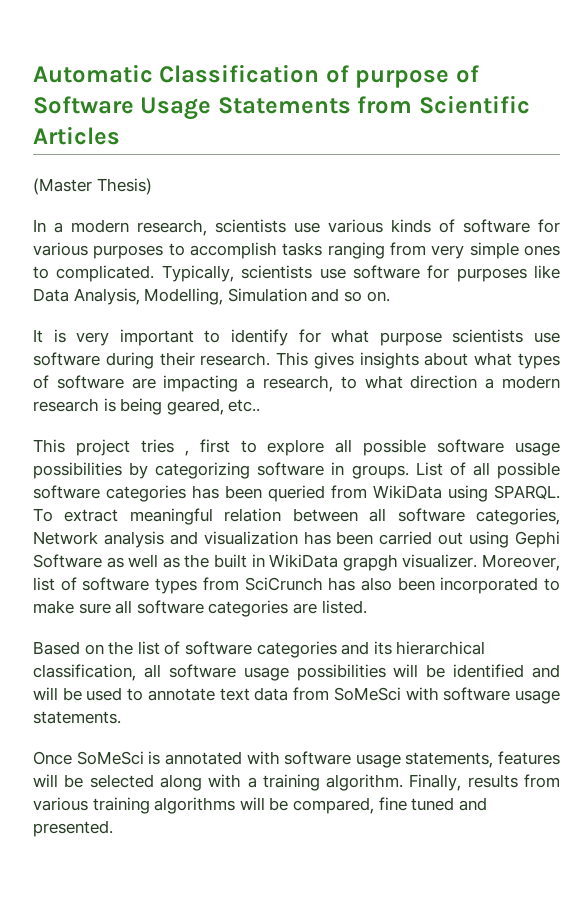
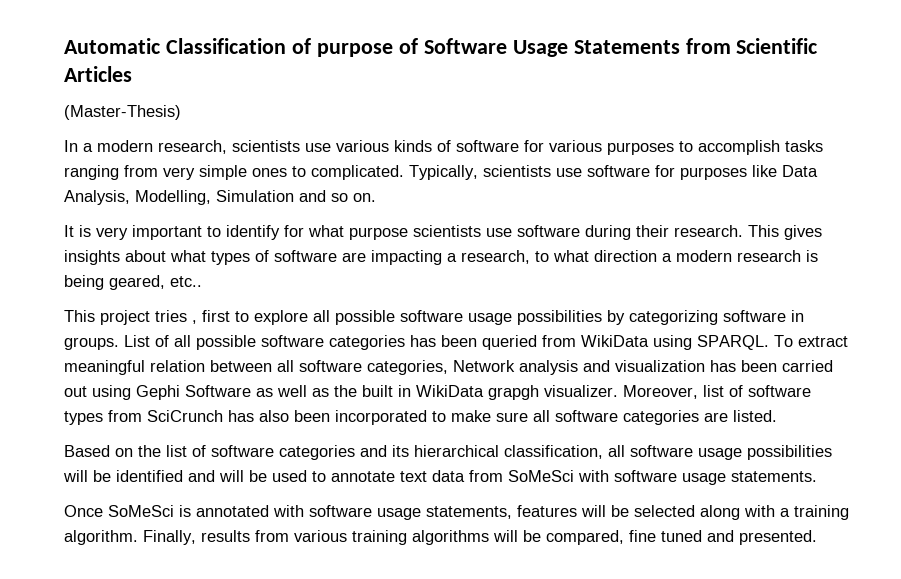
- (Master Thesis)
+ (Master-Thesis)

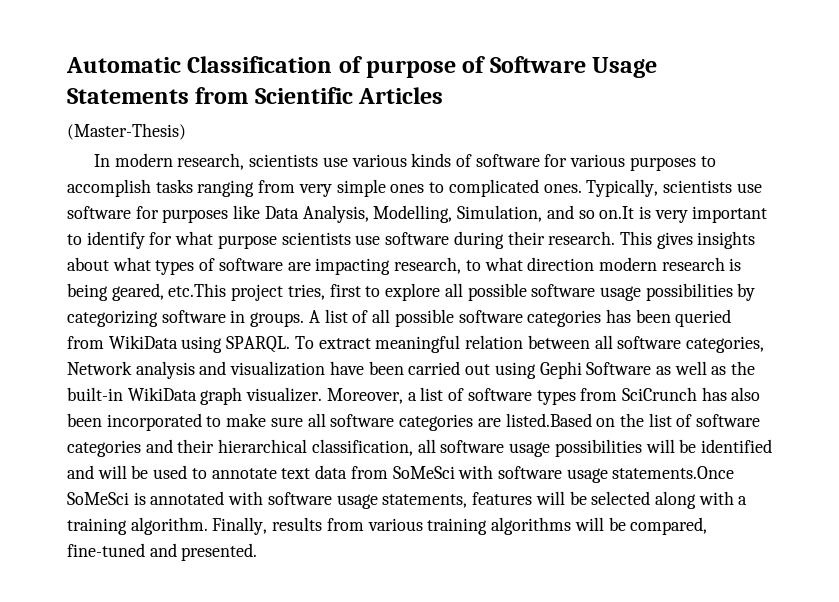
- In a modern research, scientists use various kinds of software for various purposes to accomplish tasks ranging from very simple ones to complicated.
+ In modern research, scientists use various kinds of software for various purposes to accomplish tasks ranging from very simple ones to complicated ones.
- Typically, scientists use software for purposes like Data Analysis, Modelling, Simulation and so on.
- It is very important to identify for what purpose scientists use software during their research.
+ Typically, scientists use software for purposes like Data Analysis, Modelling, Simulation, and so on.It is very important to identify for what purpose scientists use software during their research.
- This gives insights about what types of software are impacting a research, to what direction a modern research is being geared, etc..
- This project tries , first to explore all possible software usage possibilities by categorizing software in groups.
+ This gives insights about what types of software are impacting research, to what direction modern research is being geared, etc.This project tries, first to explore all possible software usage possibilities by categorizing software in groups.
- List of all possible software categories has been queried from WikiData using SPARQL.
+ A list of all possible software categories has been queried from WikiData using SPARQL.
- To extract meaningful relation between all software categories, Network analysis and visualization has been carried out using Gephi Software as well as the built in WikiData grapgh visualizer.
+ To extract meaningful relation between all software categories, Network analysis and visualization have been carried out using Gephi Software as well as the built-in WikiData graph visualizer.
- Moreover, list of software types from SciCrunch has also been incorporated to make sure all software categories are listed.
- Based on the list of software categories and its hierarchical classification, all software usage possibilities will be identified and will be used to annotate text data from SoMeSci with software usage statements.
- Once SoMeSci is annotated with software usage statements, features will be selected along with a training algorithm.
+ Moreover, a list of software types from SciCrunch has also been incorporated to make sure all software categories are listed.Based on the list of software categories and their hierarchical classification, all software usage possibilities will be identified and will be used to annotate text data from SoMeSci with software usage statements.Once SoMeSci is annotated with software usage statements, features will be selected along with a training algorithm.
- Finally, results from various training algorithms will be compared, fine tuned and presented.
+ Finally, results from various training algorithms will be compared, fine-tuned and presented.

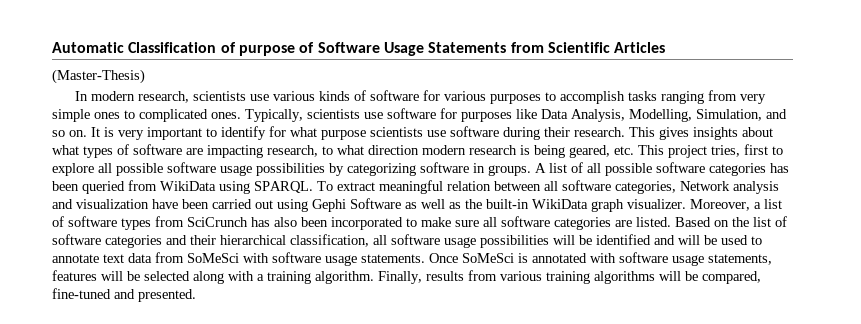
- Typically, scientists use software for purposes like Data Analysis, Modelling, Simulation, and so on.It is very important to identify for what purpose scientists use software during their research.
+ Typically, scientists use software for purposes like Data Analysis, Modelling, Simulation, and so on. It is very important to identify for what purpose scientists use software during their research.
- This gives insights about what types of software are impacting research, to what direction modern research is being geared, etc.This project tries, first to explore all possible software usage possibilities by categorizing software in groups.
+ This gives insights about what types of software are impacting research, to what direction modern research is being geared, etc. This project tries, first to explore all possible software usage possibilities by categorizing software in groups.
- Moreover, a list of software types from SciCrunch has also been incorporated to make sure all software categories are listed.Based on the list of software categories and their hierarchical classification, all software usage possibilities will be identified and will be used to annotate text data from SoMeSci with software usage statements.Once SoMeSci is annotated with software usage statements, features will be selected along with a training algorithm.
+ Moreover, a list of software types from SciCrunch has also been incorporated to make sure all software categories are listed. Based on the list of software categories and their hierarchical classification, all software usage possibilities will be identified and will be used to annotate text data from SoMeSci with software usage statements. Once SoMeSci is annotated with software usage statements, features will be selected along with a training algorithm.

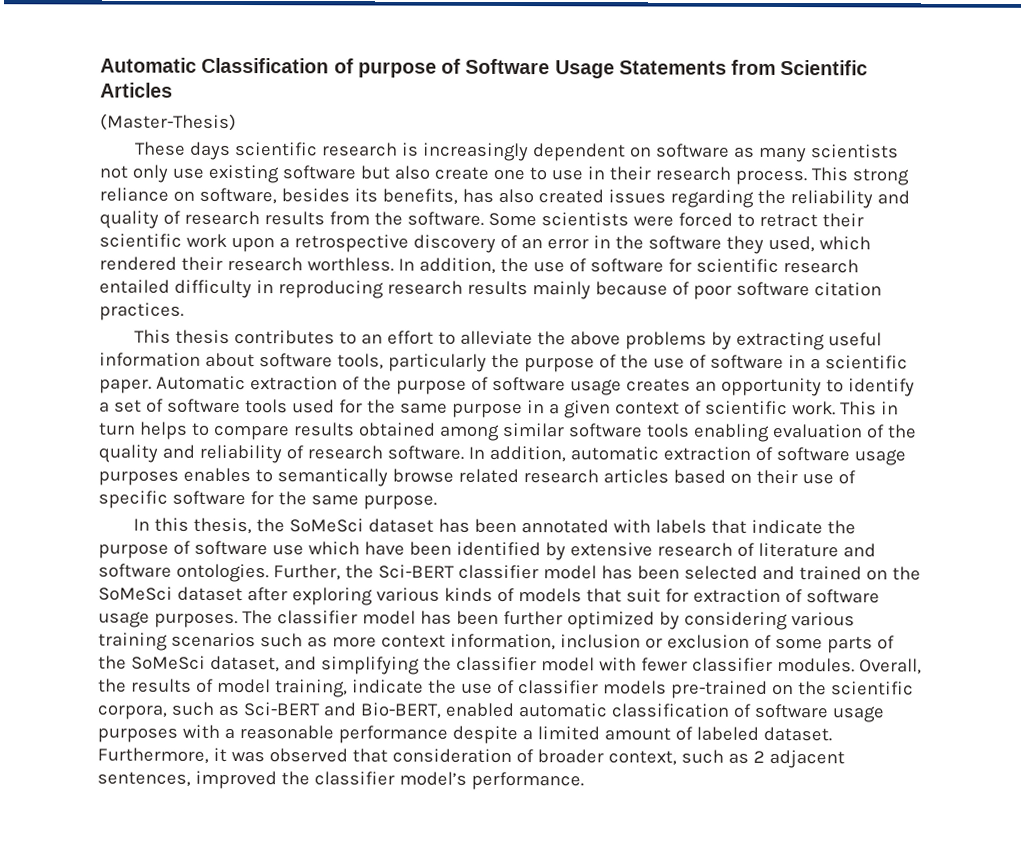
- In modern research, scientists use various kinds of software for various purposes to accomplish tasks ranging from very simple ones to complicated ones. Typically, scientists use software for purposes like Data Analysis, Modelling, Simulation, and so on. It is very important to identify for what purpose scientists use software during their research. This gives insights about what types of software are impacting research, to what direction modern research is being geared, etc. This project tries, first to explore all possible software usage possibilities by categorizing software in groups. A list of all possible software categories has been queried from WikiData using SPARQL. To extract meaningful relation between all software categories, Network analysis and visualization have been carried out using Gephi Software as well as the built-in WikiData graph visualizer. Moreover, a list of software types from SciCrunch has also been incorporated to make sure all software categories are listed. Based on the list of software categories and their hierarchical classification, all software usage possibilities will be identified and will be used to annotate text data from SoMeSci with software usage statements. Once SoMeSci is annotated with software usage statements, features will be selected along with a training algorithm. Finally, results from various training algorithms will be compared, fine-tuned and presented.
+ These days scientific research is increasingly dependent on software as many scientists not only use existing software but also create one to use in their research process. This strong reliance on software, besides its benefits, has also created issues regarding the reliability and quality of research results from the software. Some scientists were forced to retract their scientific work upon a retrospective discovery of an error in the software they used, which rendered their research worthless. In addition, the use of software for scientific research entailed difficulty in reproducing research results mainly because of poor software citation practices.
+ This thesis contributes to an effort to alleviate the above problems by extracting useful information about software tools, particularly the purpose of the use of software in a scientific paper. Automatic extraction of the purpose of software usage creates an opportunity to identify a set of software tools used for the same purpose in a given context of scientific work. This in turn helps to compare results obtained among similar software tools enabling evaluation of the quality and reliability of research software. In addition, automatic extraction of software usage purposes enables to semantically browse related research articles based on their use of specific software for the same purpose.
+ In this thesis, the SoMeSci dataset has been annotated with labels that indicate the purpose of software use which have been identified by extensive research of literature and software ontologies. Further, the Sci-BERT classifier model has been selected and trained on the SoMeSci dataset after exploring various kinds of models that suit for extraction of software usage purposes. The classifier model has been further optimized by considering various training scenarios such as more context information, inclusion or exclusion of some parts of the SoMeSci dataset, and simplifying the classifier model with fewer classifier modules. Overall, the results of model training, indicate the use of classifier models pre-trained on the scientific corpora, such as Sci-BERT and Bio-BERT, enabled automatic classification of software usage purposes with a reasonable performance despite a limited amount of labeled dataset. Furthermore, it was observed that consideration of broader context, such as 2 adjacent sentences, improved the classifier model’s performance.

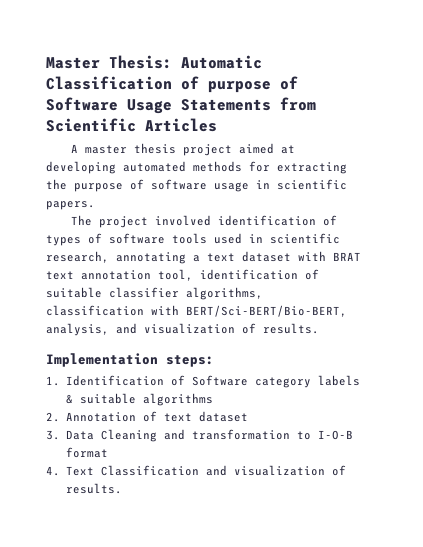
- Automatic Classification of purpose of Software Usage Statements from Scientific Articles
+ Master Thesis: Automatic Classification of purpose of Software Usage Statements from Scientific Articles
- (Master-Thesis)
- These days scientific research is increasingly dependent on software as many scientists not only use existing software but also create one to use in their research process. This strong reliance on software, besides its benefits, has also created issues regarding the reliability and quality of research results from the software. Some scientists were forced to retract their scientific work upon a retrospective discovery of an error in the software they used, which rendered their research worthless. In addition, the use of software for scientific research entailed difficulty in reproducing research results mainly because of poor software citation practices.
- This thesis contributes to an effort to alleviate the above problems by extracting useful information about software tools, particularly the purpose of the use of software in a scientific paper. Automatic extraction of the purpose of software usage creates an opportunity to identify a set of software tools used for the same purpose in a given context of scientific work. This in turn helps to compare results obtained among similar software tools enabling evaluation of the quality and reliability of research software. In addition, automatic extraction of software usage purposes enables to semantically browse related research articles based on their use of specific software for the same purpose.
- In this thesis, the SoMeSci dataset has been annotated with labels that indicate the purpose of software use which have been identified by extensive research of literature and software ontologies. Further, the Sci-BERT classifier model has been selected and trained on the SoMeSci dataset after exploring various kinds of models that suit for extraction of software usage purposes. The classifier model has been further optimized by considering various training scenarios such as more context information, inclusion or exclusion of some parts of the SoMeSci dataset, and simplifying the classifier model with fewer classifier modules. Overall, the results of model training, indicate the use of classifier models pre-trained on the scientific corpora, such as Sci-BERT and Bio-BERT, enabled automatic classification of software usage purposes with a reasonable performance despite a limited amount of labeled dataset. Furthermore, it was observed that consideration of broader context, such as 2 adjacent sentences, improved the classifier model’s performance.
+ A master thesis project aimed at developing automated methods for extracting the purpose of software usage in scientific papers.
+ The project involved identification of types of software tools used in scientific research, annotating a text dataset with BRAT text annotation tool, identification of suitable classifier algorithms, classification with BERT/Sci-BERT/Bio-BERT, analysis, and visualization of results.
+ Implementation steps:
+ 1. Identification of Software category labels & suitable algorithms
+ 2. Annotation of text dataset
+ 3. Data Cleaning and transformation to I-O-B format
+ 4. Text Classification and visualization of results.

